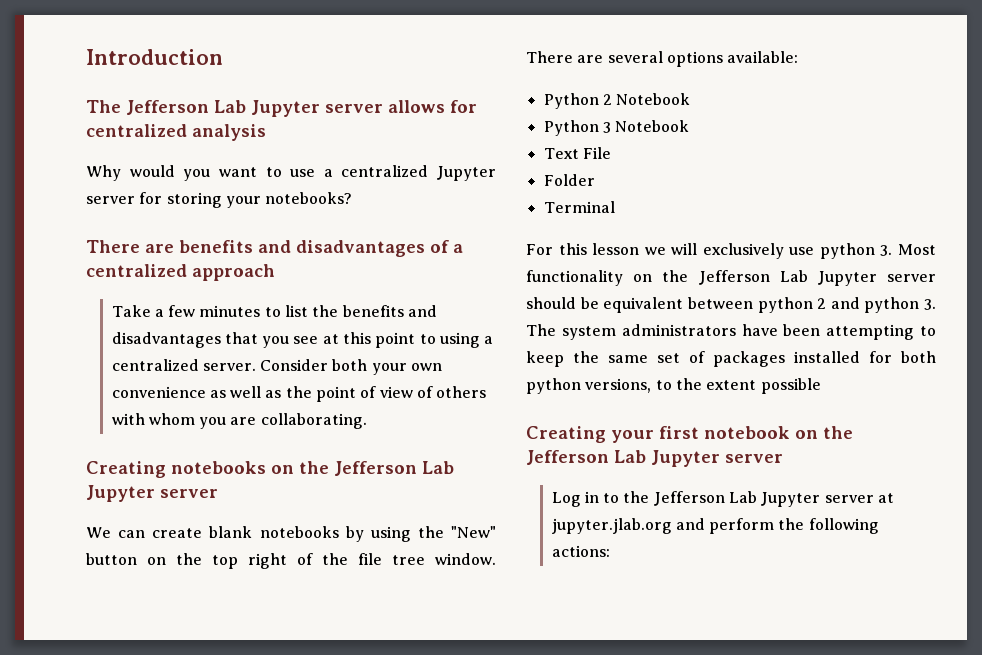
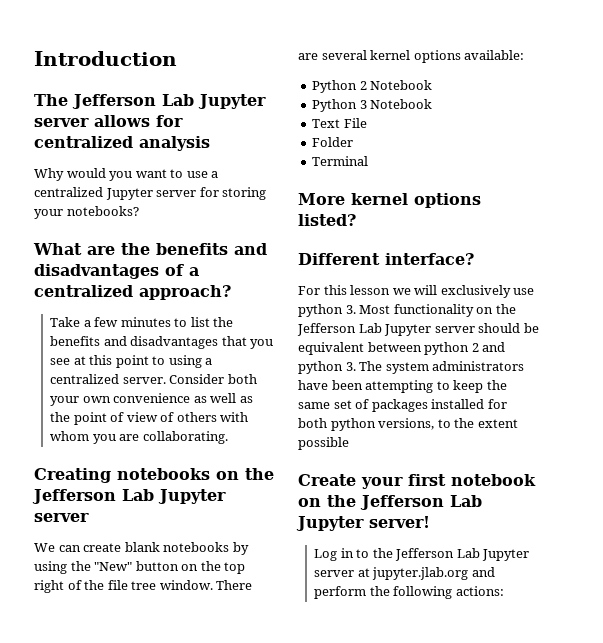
- There are benefits and disadvantages of a centralized approach
+ What are the benefits and disadvantages of a centralized approach?
- There are several options available:
+ There are several kernel options available:
+ More kernel options listed?
+ Different interface?
- Creating your first notebook on the Jefferson Lab Jupyter server
+ Create your first notebook on the Jefferson Lab Jupyter server!

